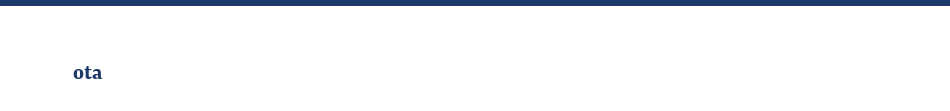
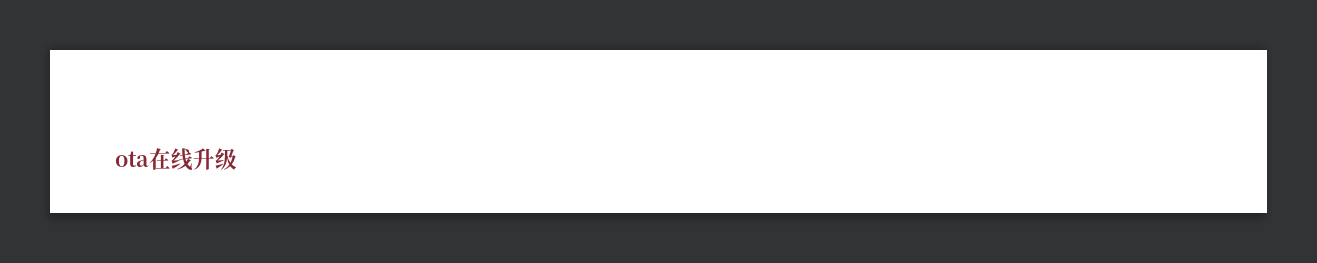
- ota
+ ota在线升级

